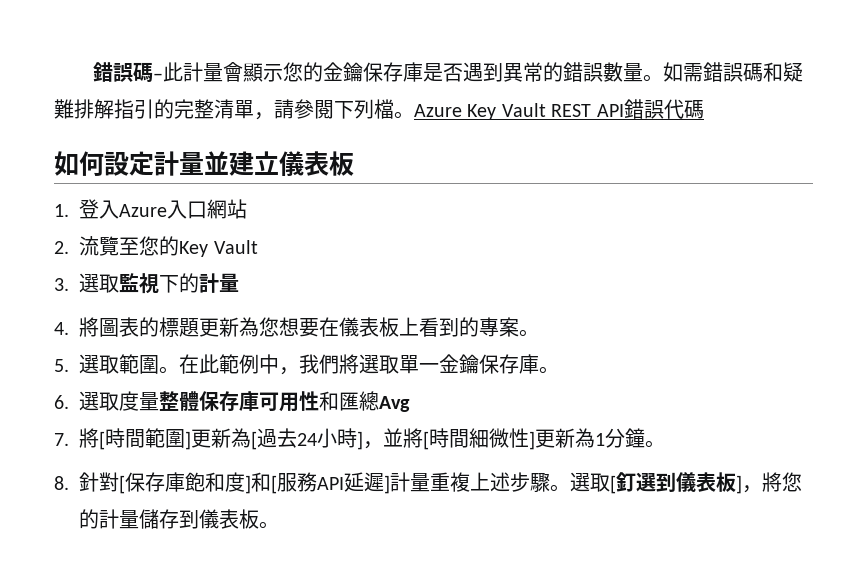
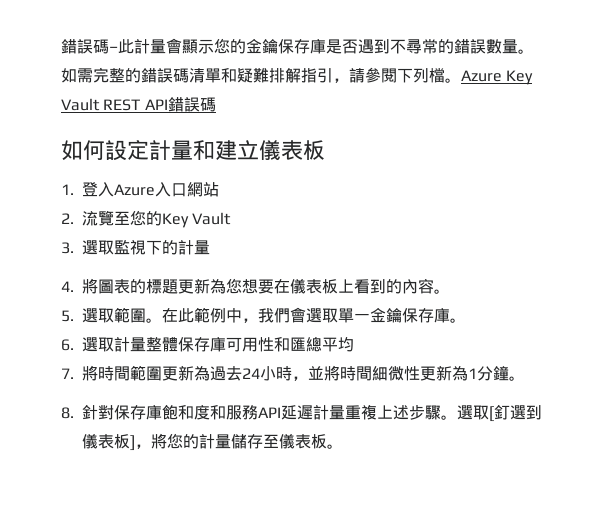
- 錯誤碼–此計量會顯示您的金鑰保存庫是否遇到異常的錯誤數量。
+ 錯誤碼–此計量會顯示您的金鑰保存庫是否遇到不尋常的錯誤數量。
- 如需錯誤碼和疑難排解指引的完整清單，請參閱下列檔。
+ 如需完整的錯誤碼清單和疑難排解指引，請參閱下列檔。
- Azure Key Vault REST API錯誤代碼
+ Azure Key Vault REST API錯誤碼
- 如何設定計量並建立儀表板
+ 如何設定計量和建立儀表板
- 4.將圖表的標題更新為您想要在儀表板上看到的專案。
+ 4.將圖表的標題更新為您想要在儀表板上看到的內容。
- 在此範例中，我們將選取單一金鑰保存庫。
+ 在此範例中，我們會選取單一金鑰保存庫。
- 6.選取度量整體保存庫可用性和匯總Avg
+ 6.選取計量整體保存庫可用性和匯總平均
- 7.將[時間範圍]更新為[過去24小時]，並將[時間細微性]更新為1分鐘。
+ 7.將時間範圍更新為過去24小時，並將時間細微性更新為1分鐘。
- 8.針對[保存庫飽和度]和[服務API延遲]計量重複上述步驟。
+ 8.針對保存庫飽和度和服務API延遲計量重複上述步驟。
- 選取[釘選到儀表板]，將您的計量儲存到儀表板。
+ 選取[釘選到儀表板]，將您的計量儲存至儀表板。

